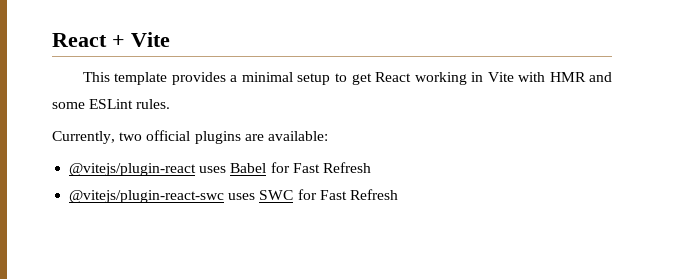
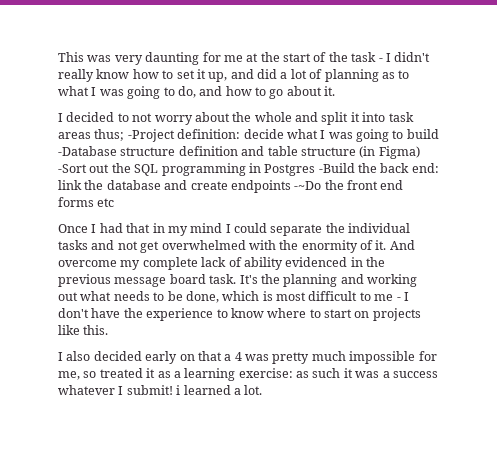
- React + Vite
- This template provides a minimal setup to get React working in Vite with HMR and some ESLint rules.
- Currently, two official plugins are available:
- @vitejs/plugin-react uses Babel for Fast Refresh
- @vitejs/plugin-react-swc uses SWC for Fast Refresh
+ This was very daunting for me at the start of the task - I didn't really know how to set it up, and did a lot of planning as to what I was going to do, and how to go about it.
+ I decided to not worry about the whole and split it into task areas thus; -Project definition: decide what I was going to build -Database structure definition and table structure (in Figma) -Sort out the SQL programming in Postgres -Build the back end: link the database and create endpoints -~Do the front end forms etc
+ Once I had that in my mind I could separate the individual tasks and not get overwhelmed with the enormity of it. And overcome my complete lack of ability evidenced in the previous message board task. It's the planning and working out what needs to be done, which is most difficult to me - I don't have the experience to know where to start on projects like this.
+ I also decided early on that a 4 was pretty much impossible for me, so treated it as a learning exercise: as such it was a success whatever I submit! i learned a lot.

